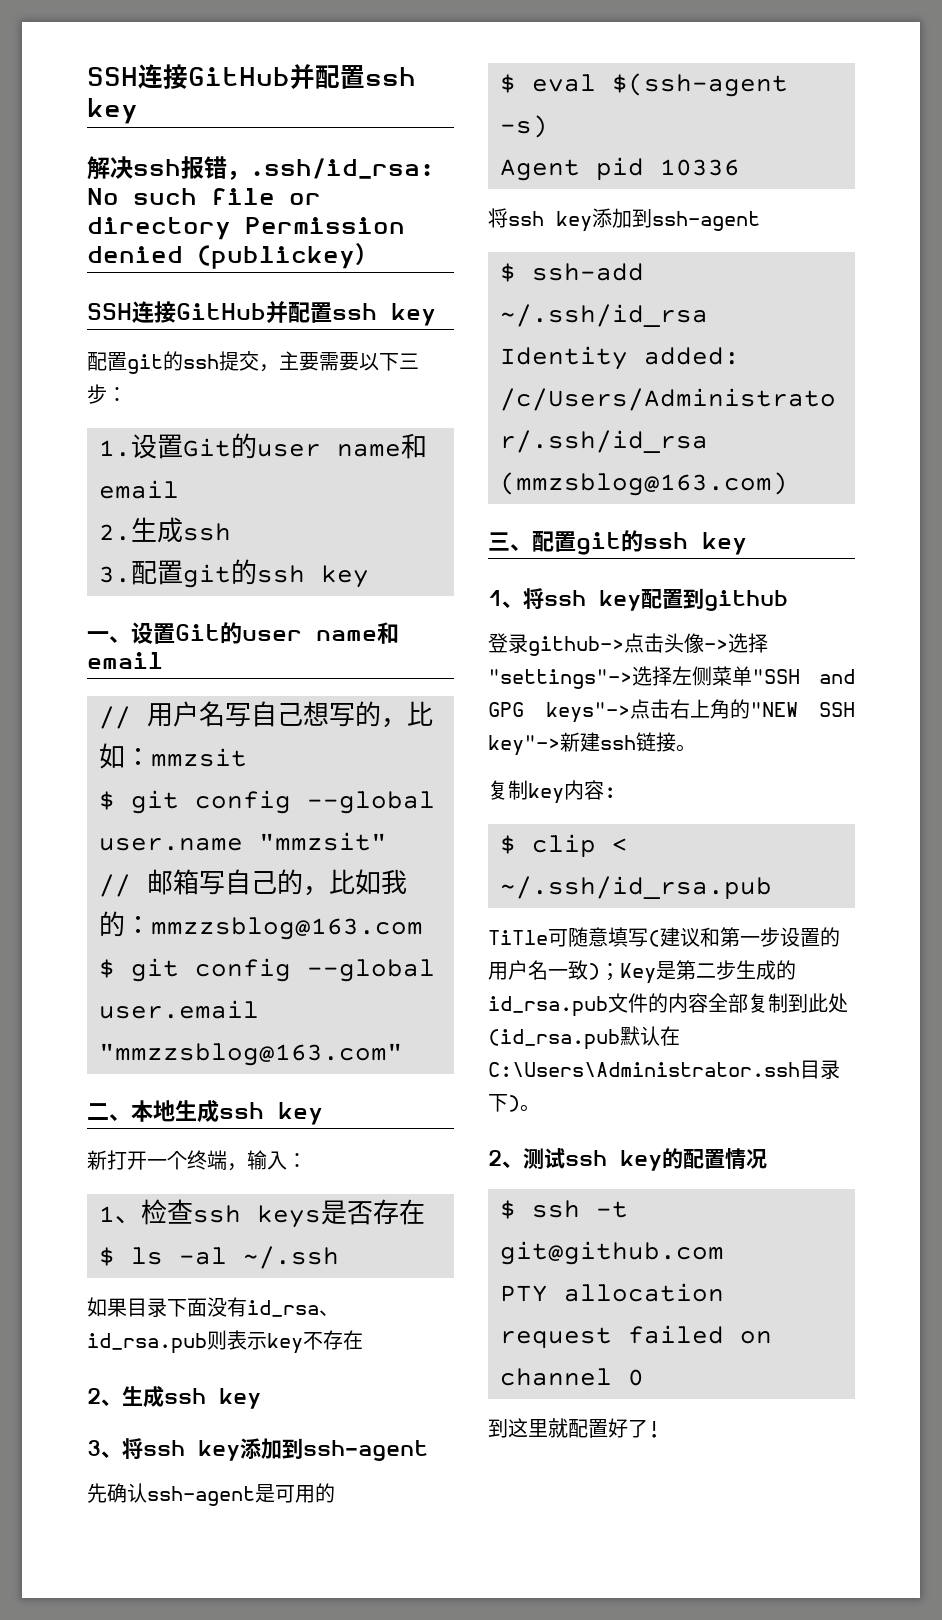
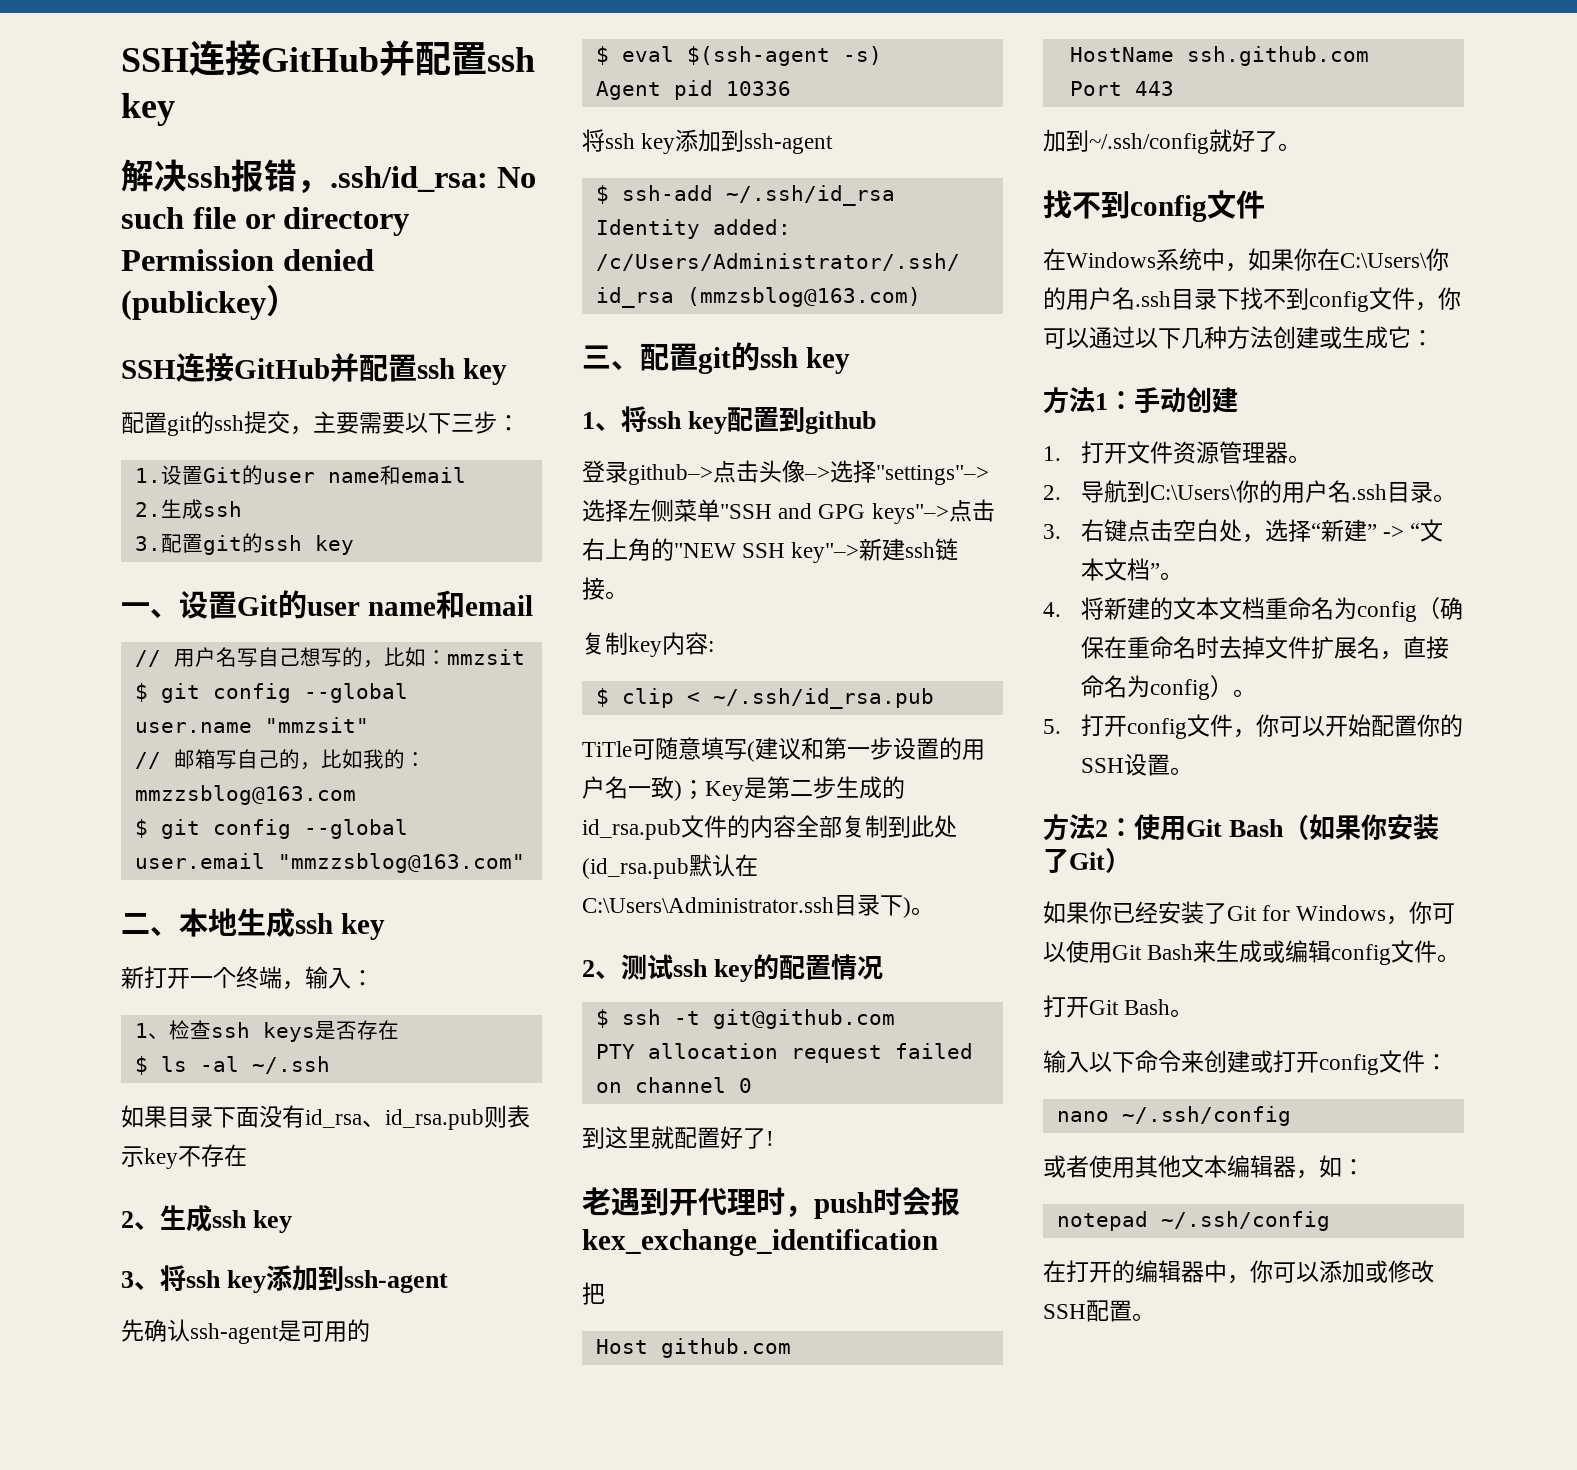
+ 老遇到开代理时，push时会报kex_exchange_identification
+ 把
+ Host github.com
+ HostName ssh.github.com
+ Port 443
+ 加到~/.ssh/config就好了。
+ 找不到config文件
+ 在Windows系统中，如果你在C:\Users\你的用户名.ssh目录下找不到config文件，你可以通过以下几种方法创建或生成它：
+ 方法1：手动创建
+ 1.打开文件资源管理器。
+ 2.导航到C:\Users\你的用户名.ssh目录。
+ 3.右键点击空白处，选择“新建” -> “文本文档”。
+ 4.将新建的文本文档重命名为config（确保在重命名时去掉文件扩展名，直接命名为config）。
+ 5.打开config文件，你可以开始配置你的SSH设置。
+ 方法2：使用Git Bash（如果你安装了Git）
+ 如果你已经安装了Git for Windows，你可以使用Git Bash来生成或编辑config文件。
+ 打开Git Bash。
+ 输入以下命令来创建或打开config文件：
+ nano ~/.ssh/config
+ 或者使用其他文本编辑器，如：
+ notepad ~/.ssh/config
+ 在打开的编辑器中，你可以添加或修改SSH配置。

